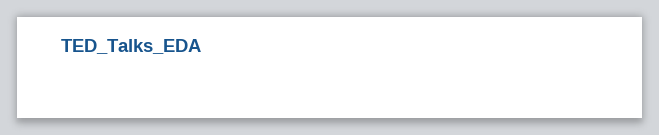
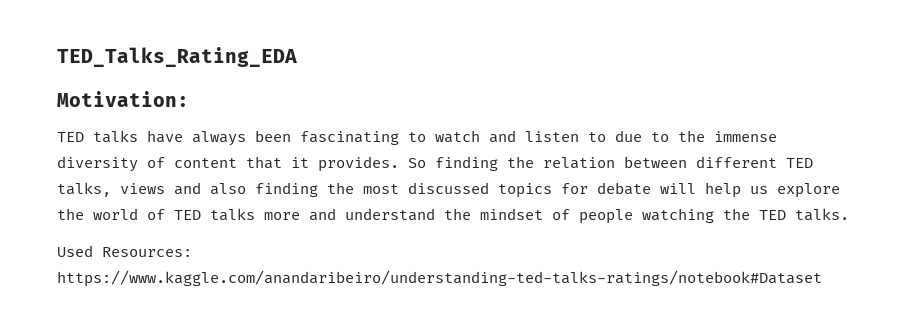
- TED_Talks_EDA
+ TED_Talks_Rating_EDA
+ Motivation:
+ TED talks have always been fascinating to watch and listen to due to the immense diversity of content that it provides. So finding the relation between different TED talks, views and also finding the most discussed topics for debate will help us explore the world of TED talks more and understand the mindset of people watching the TED talks.
+ Used Resources: https://www.kaggle.com/anandaribeiro/understanding-ted-talks-ratings/notebook#Dataset

